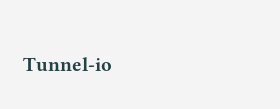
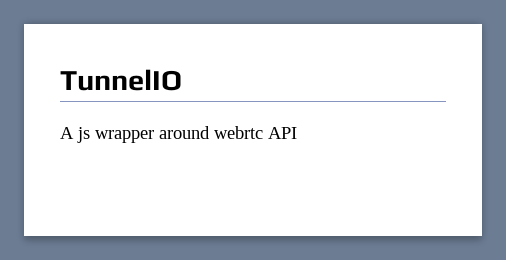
- Tunnel-io
+ TunnelIO
+ A js wrapper around webrtc API

